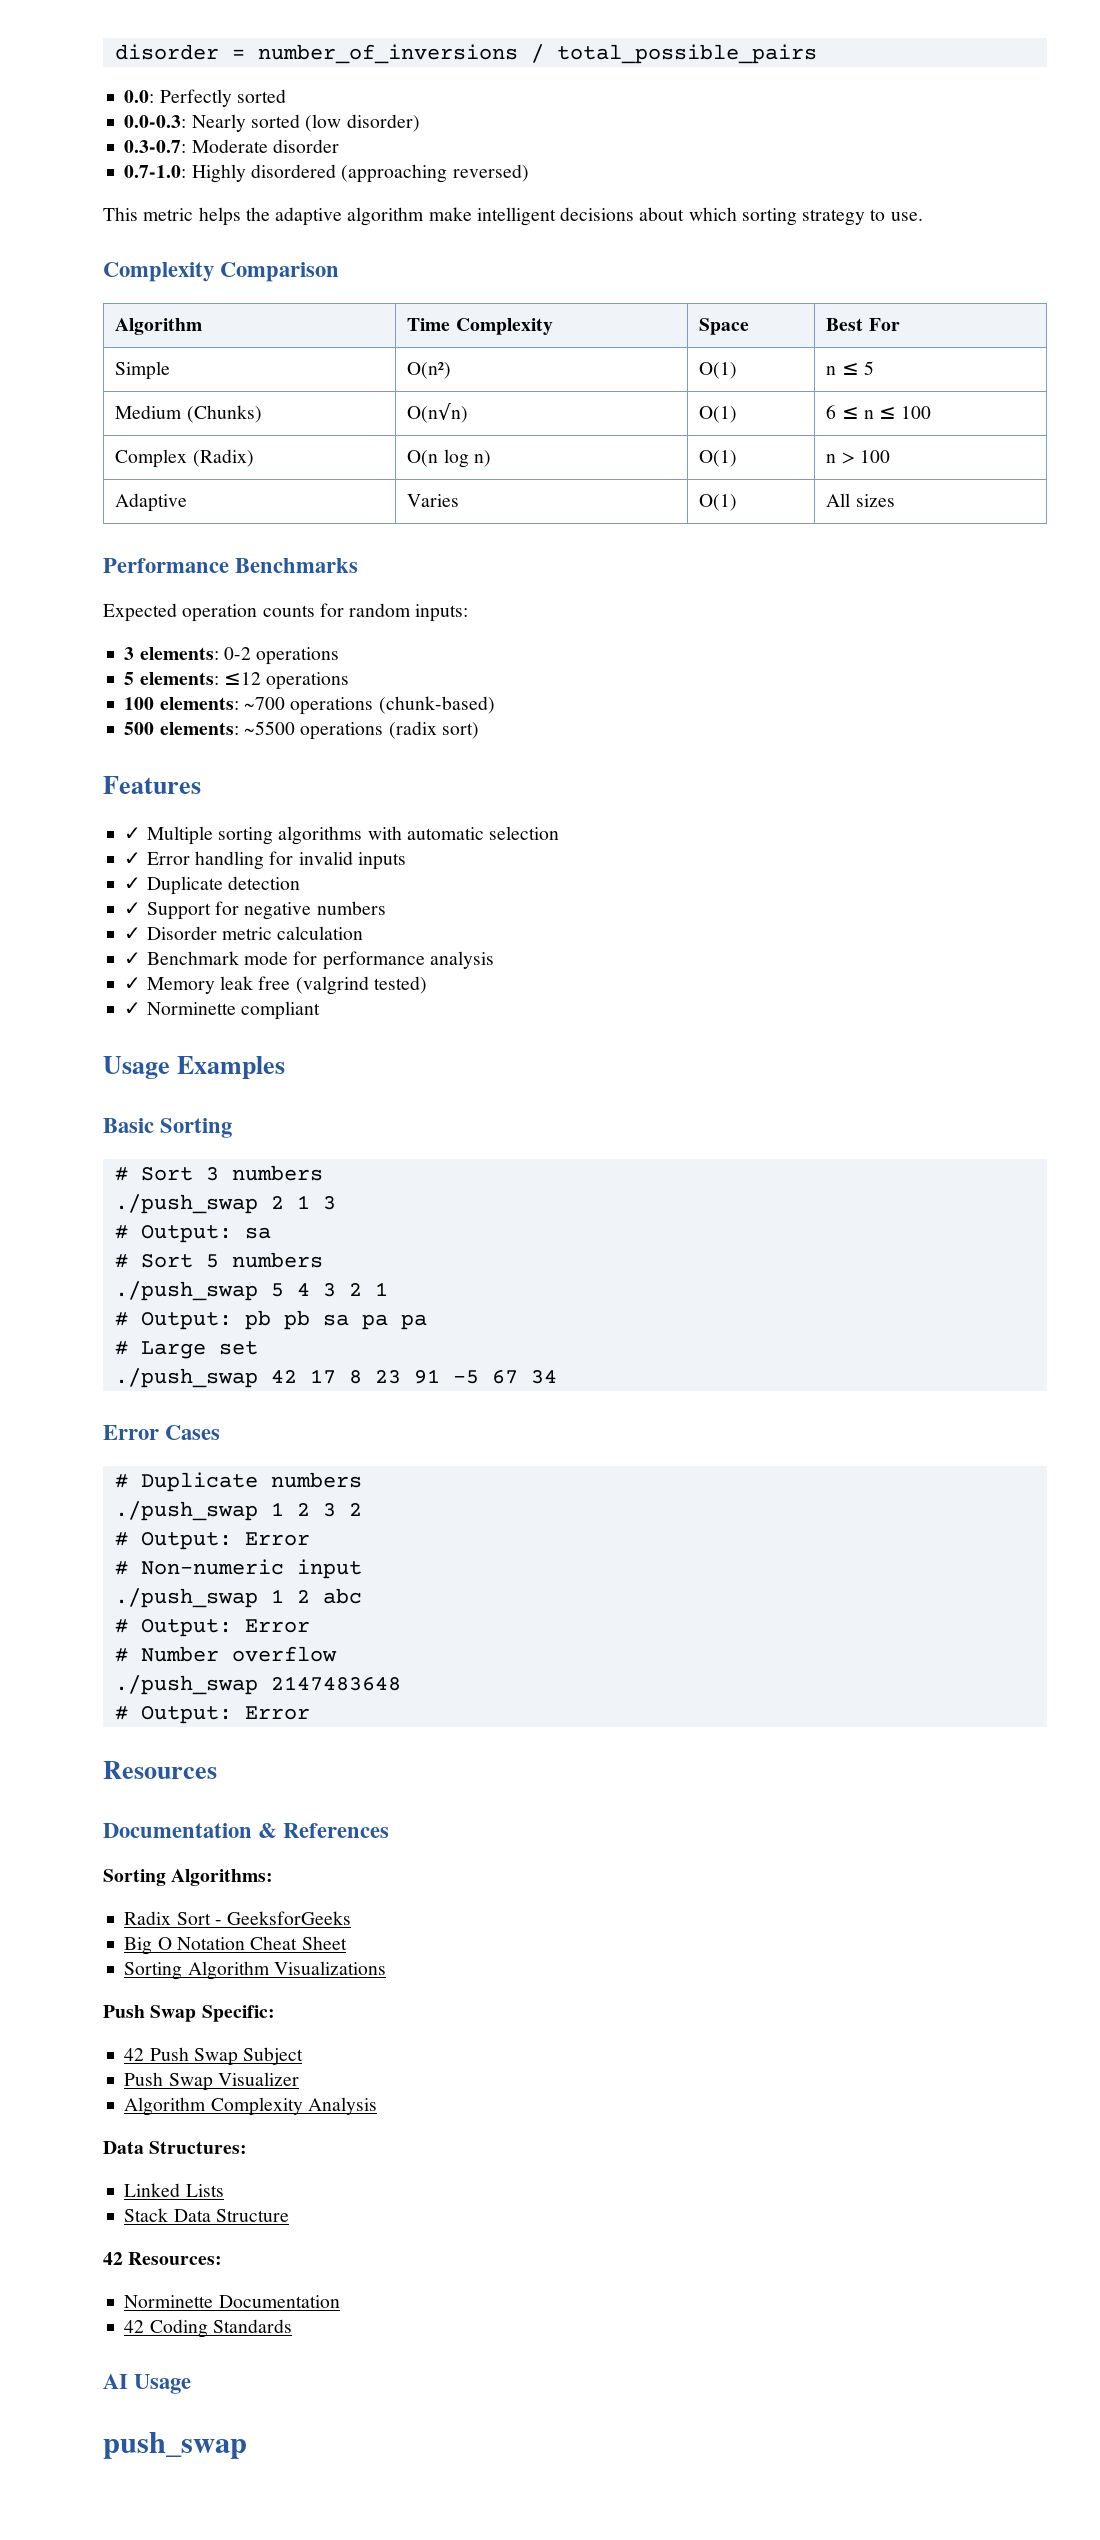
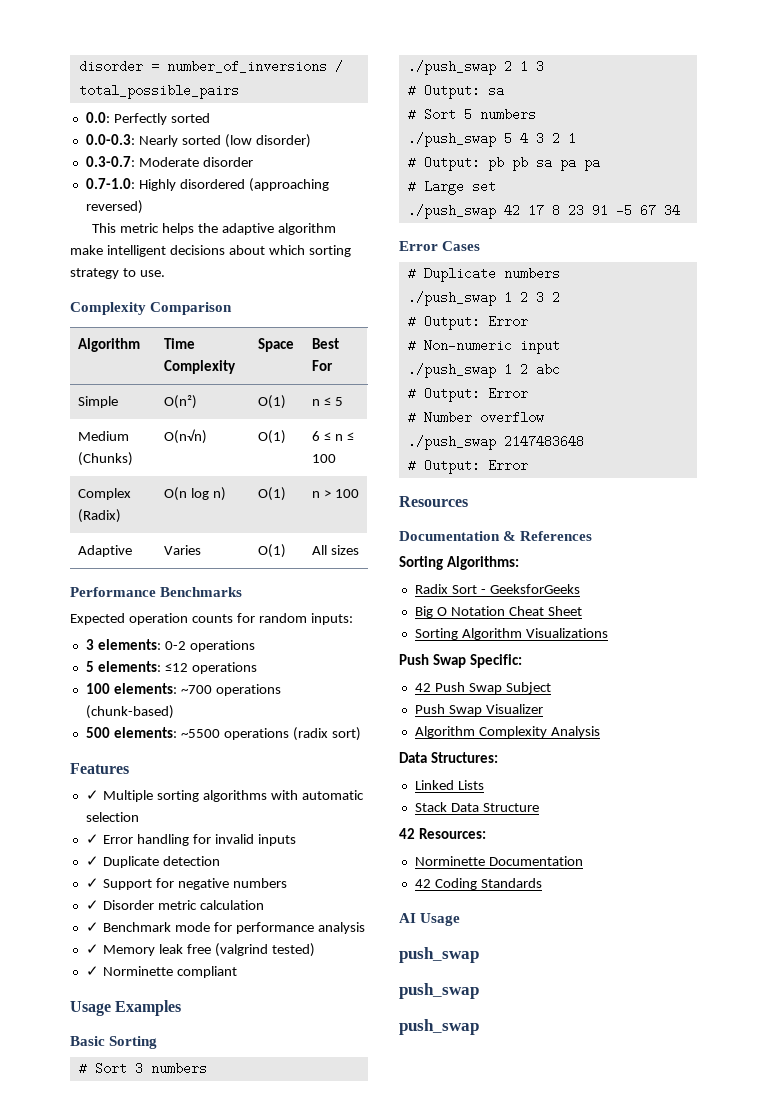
  AI Usage
+ push_swap
+ push_swap

